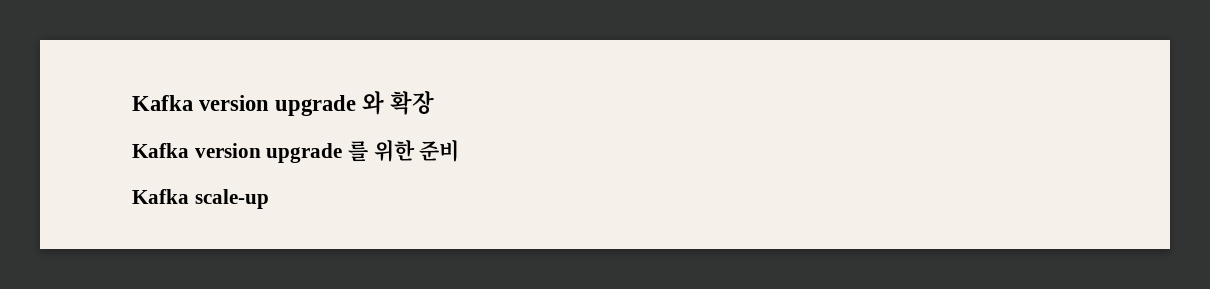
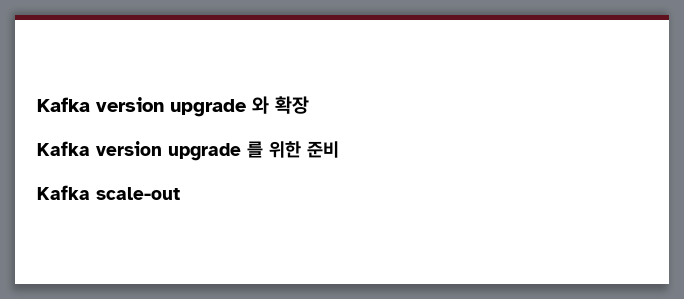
- Kafka scale-up
+ Kafka scale-out

